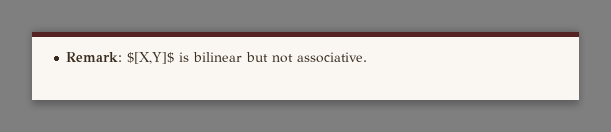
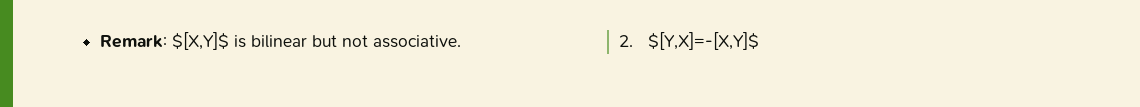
+ 2. $[Y,X]=-[X,Y]$

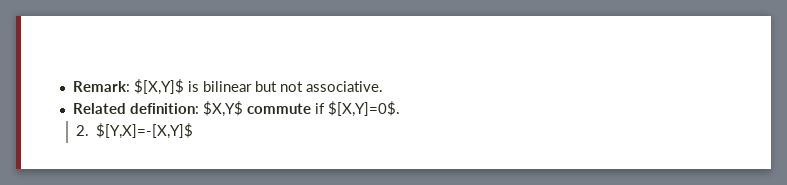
+ Related definition: $X,Y$ commute if $[X,Y]=0$.

